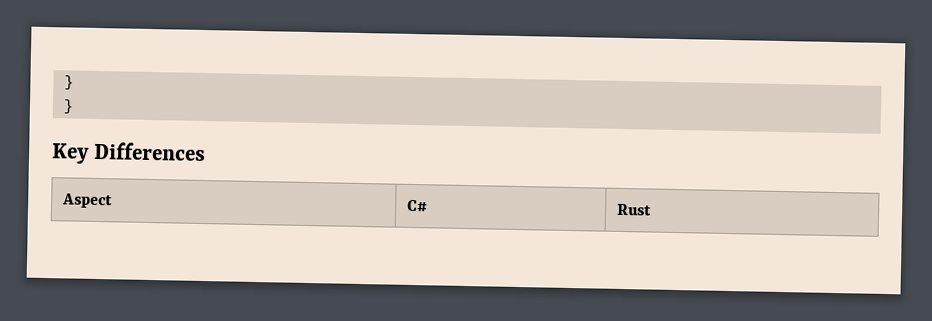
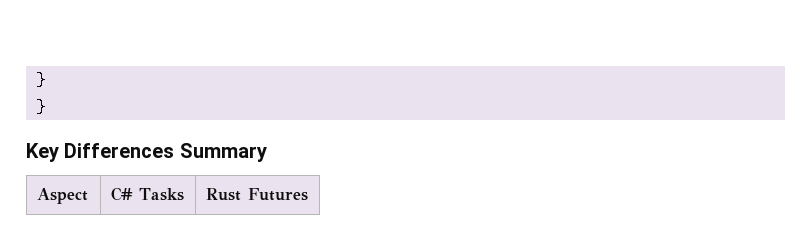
- Key Differences
+ Key Differences Summary
- Aspect | C# | Rust
+ Aspect | C# Tasks | Rust Futures

